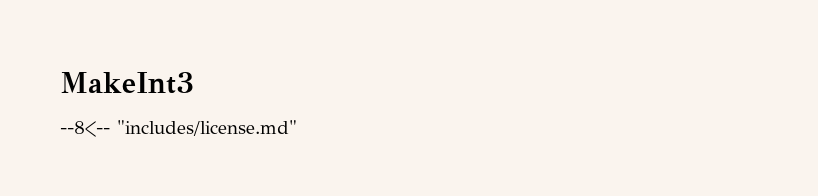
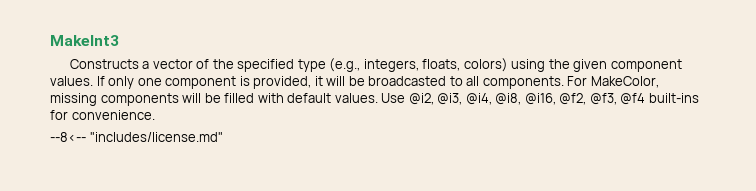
+ Constructs a vector of the specified type (e.g., integers, floats, colors) using the given component values. If only one component is provided, it will be broadcasted to all components. For MakeColor, missing components will be filled with default values. Use @i2, @i3, @i4, @i8, @i16, @f2, @f3, @f4 built-ins for convenience.

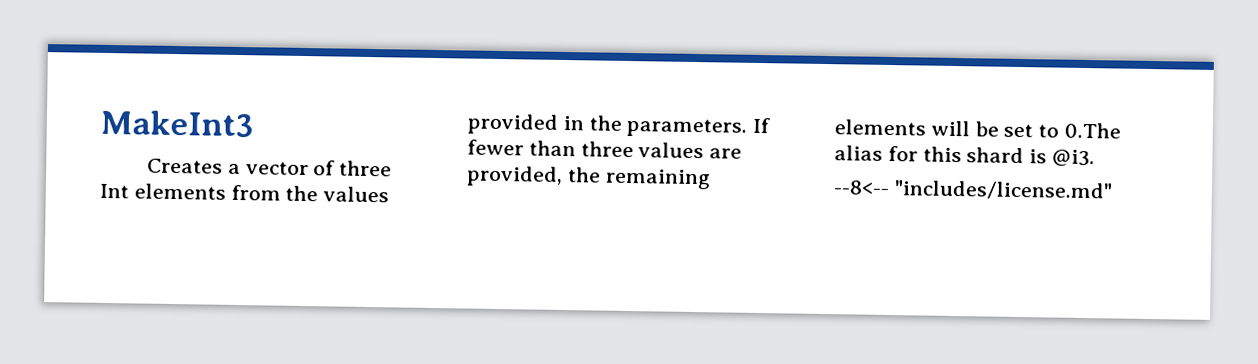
- Constructs a vector of the specified type (e.g., integers, floats, colors) using the given component values. If only one component is provided, it will be broadcasted to all components. For MakeColor, missing components will be filled with default values. Use @i2, @i3, @i4, @i8, @i16, @f2, @f3, @f4 built-ins for convenience.
+ Creates a vector of three Int elements from the values provided in the parameters. If fewer than three values are provided, the remaining elements will be set to 0.The alias for this shard is @i3.

